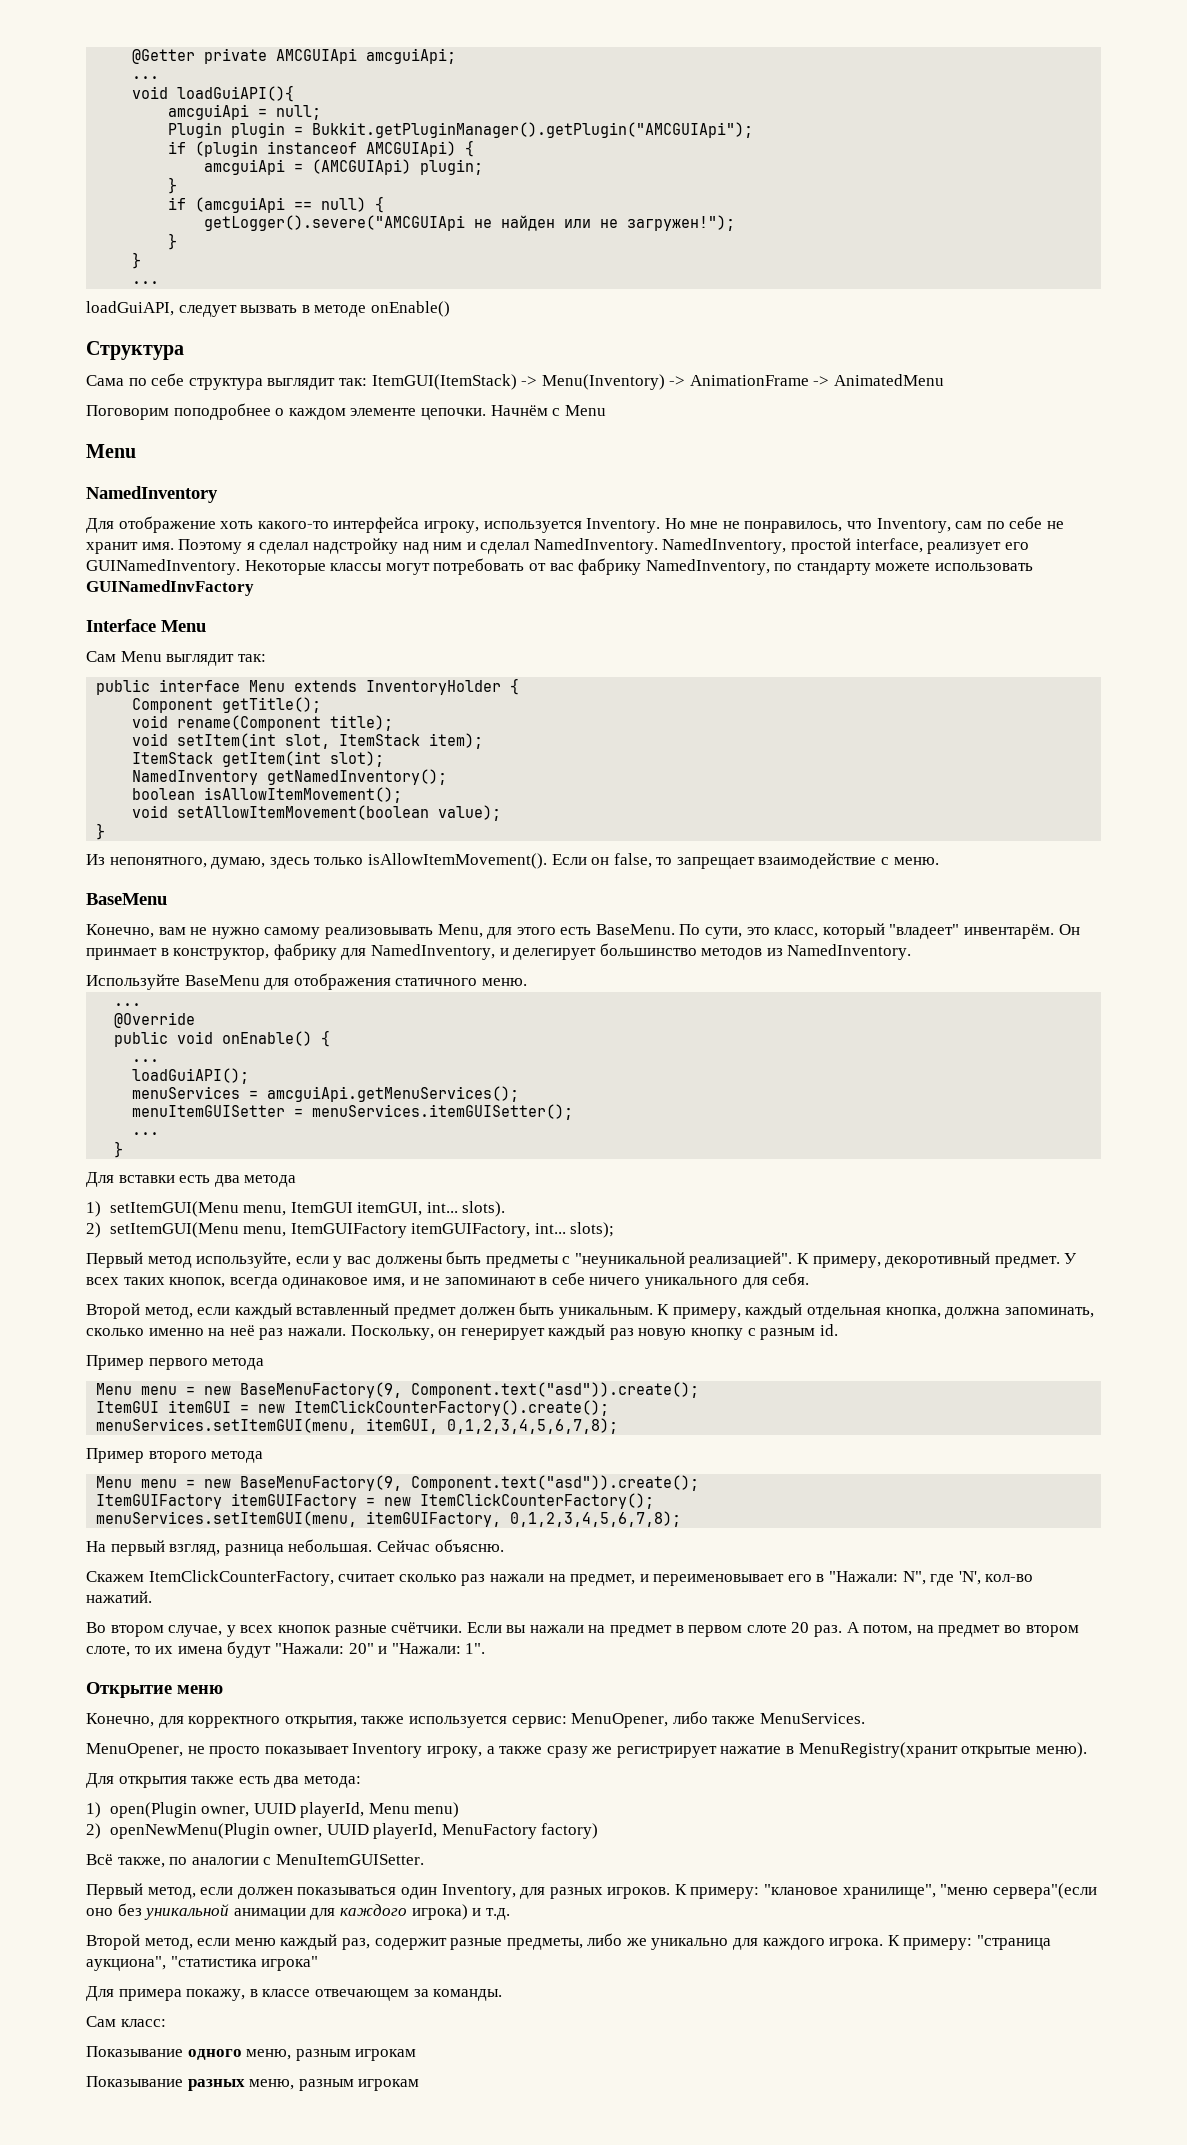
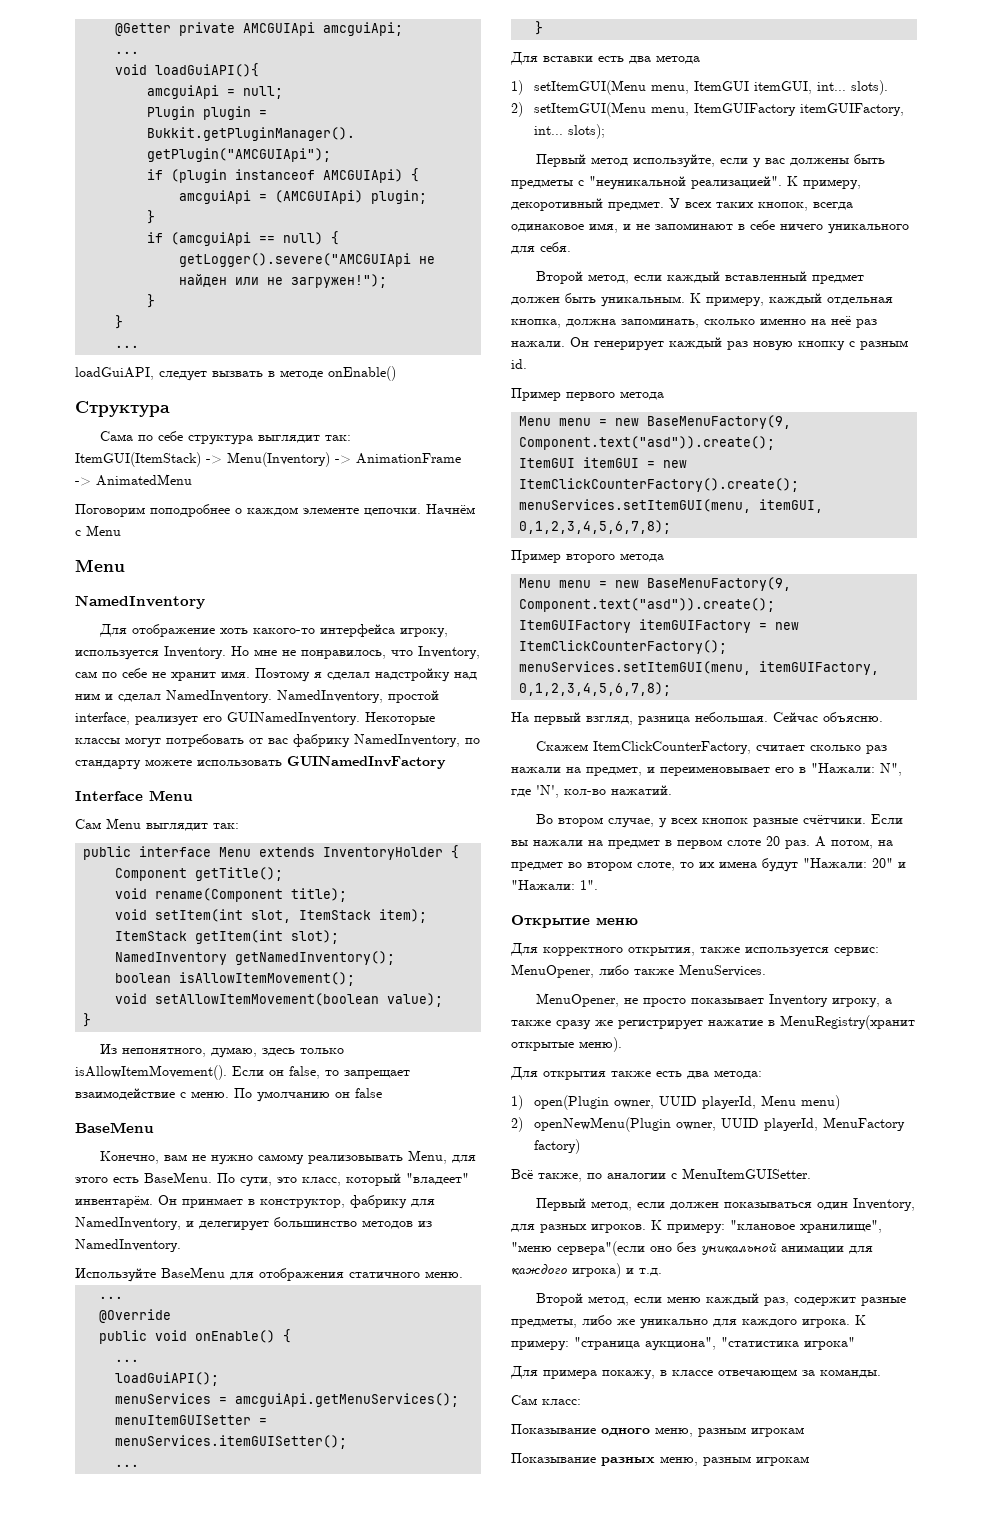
+ По умолчанию он false
- Поскольку, он генерирует каждый раз новую кнопку с разным id.
+ Он генерирует каждый раз новую кнопку с разным id.
- Конечно, для корректного открытия, также используется сервис: MenuOpener, либо также MenuServices.
+ Для корректного открытия, также используется сервис: MenuOpener, либо также MenuServices.

